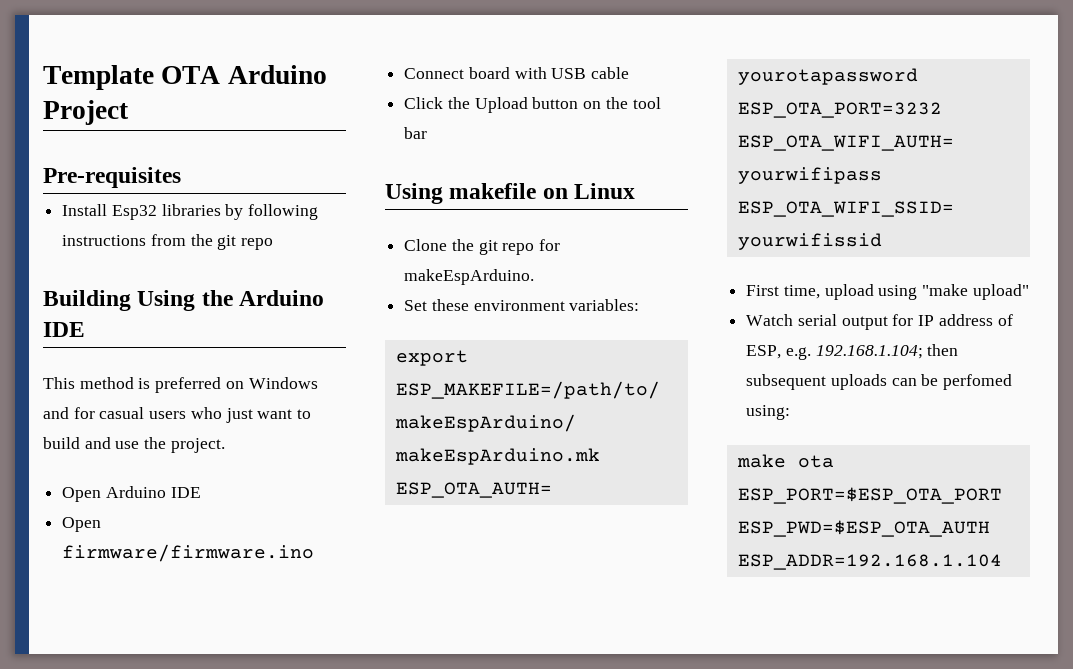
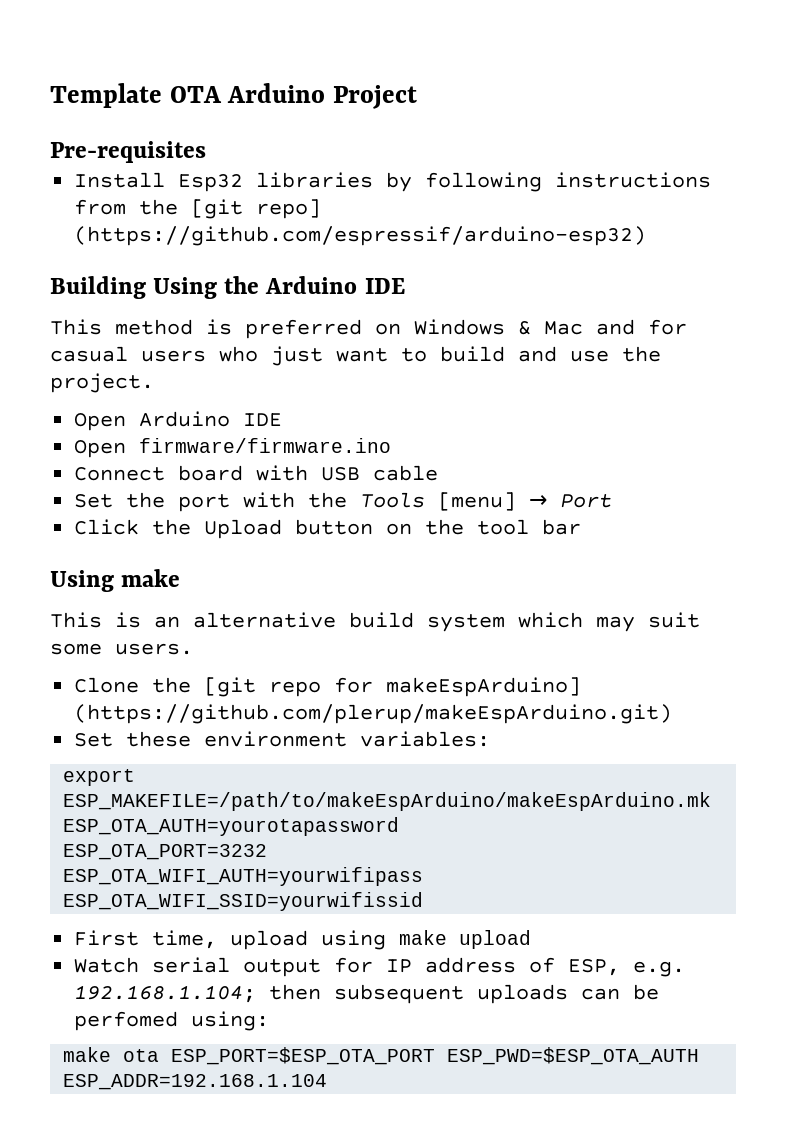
- Install Esp32 libraries by following instructions from the git repo
+ Install Esp32 libraries by following instructions from the [git repo] (https://github.com/espressif/arduino-esp32)
- This method is preferred on Windows and for casual users who just want to build and use the project.
+ This method is preferred on Windows & Mac and for casual users who just want to build and use the project.
+ Set the port with the Tools [menu] → Port
- Using makefile on Linux
+ Using make
+ This is an alternative build system which may suit some users.
- Clone the git repo for makeEspArduino.
+ Clone the [git repo for makeEspArduino] (https://github.com/plerup/makeEspArduino.git)
- First time, upload using "make upload"
+ First time, upload using make upload

